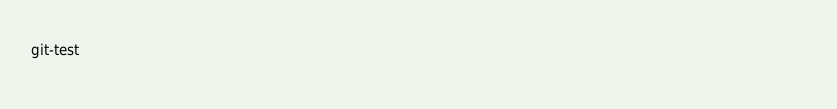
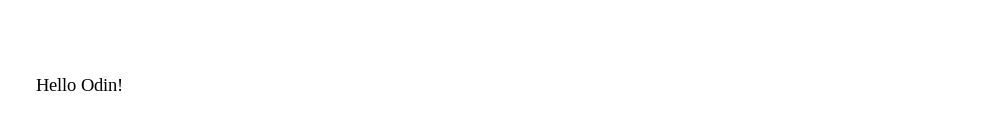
- git-test
+ Hello Odin!

